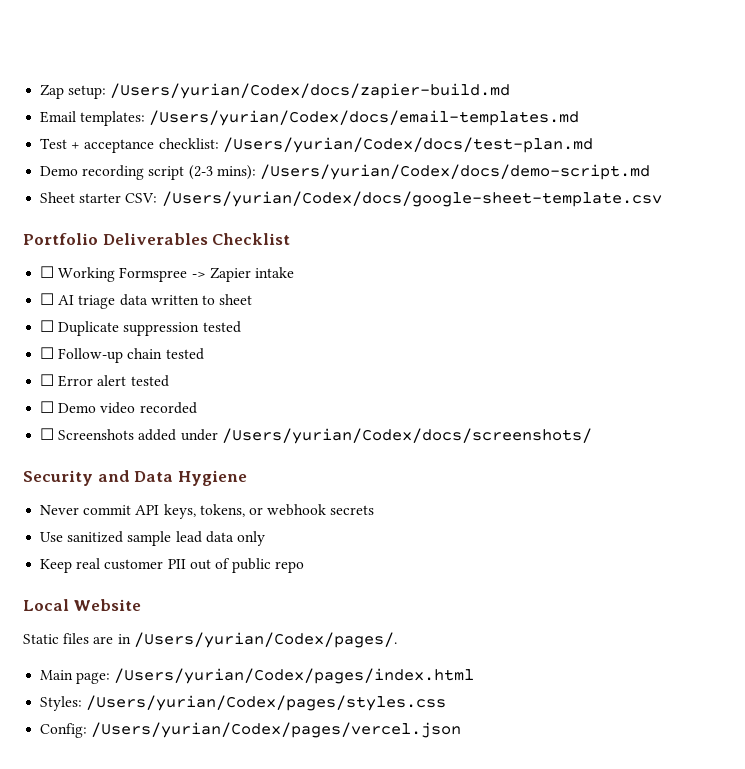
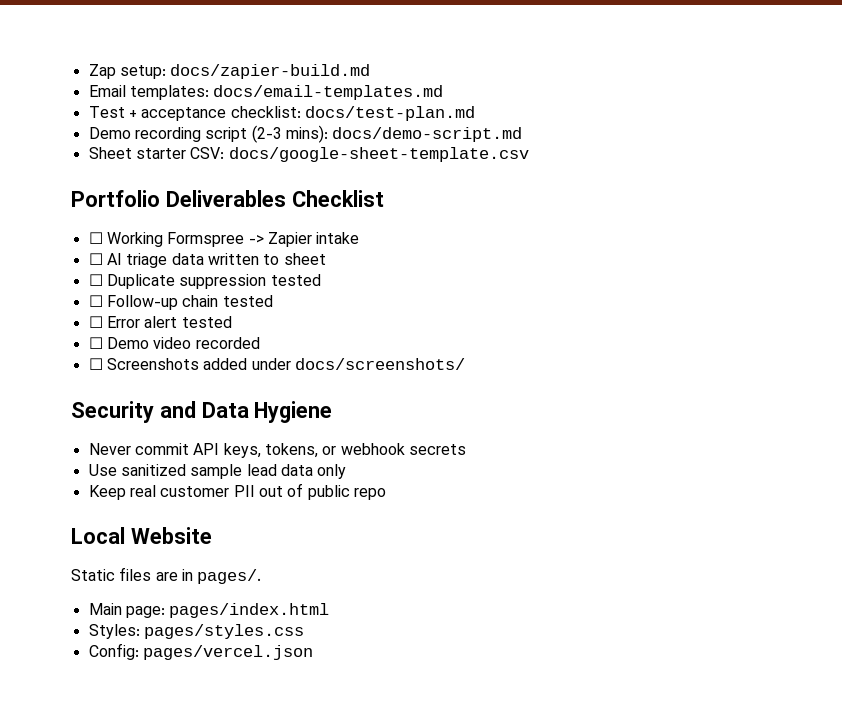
- Zap setup: /Users/yurian/Codex/docs/zapier-build.md
+ Zap setup: docs/zapier-build.md
- Email templates: /Users/yurian/Codex/docs/email-templates.md
+ Email templates: docs/email-templates.md
- Test + acceptance checklist: /Users/yurian/Codex/docs/test-plan.md
+ Test + acceptance checklist: docs/test-plan.md
- Demo recording script (2-3 mins): /Users/yurian/Codex/docs/demo-script.md
+ Demo recording script (2-3 mins): docs/demo-script.md
- Sheet starter CSV: /Users/yurian/Codex/docs/google-sheet-template.csv
+ Sheet starter CSV: docs/google-sheet-template.csv
- ☐ Screenshots added under /Users/yurian/Codex/docs/screenshots/
+ ☐ Screenshots added under docs/screenshots/
- Static files are in /Users/yurian/Codex/pages/.
+ Static files are in pages/.
- Main page: /Users/yurian/Codex/pages/index.html
+ Main page: pages/index.html
- Styles: /Users/yurian/Codex/pages/styles.css
+ Styles: pages/styles.css
- Config: /Users/yurian/Codex/pages/vercel.json
+ Config: pages/vercel.json

